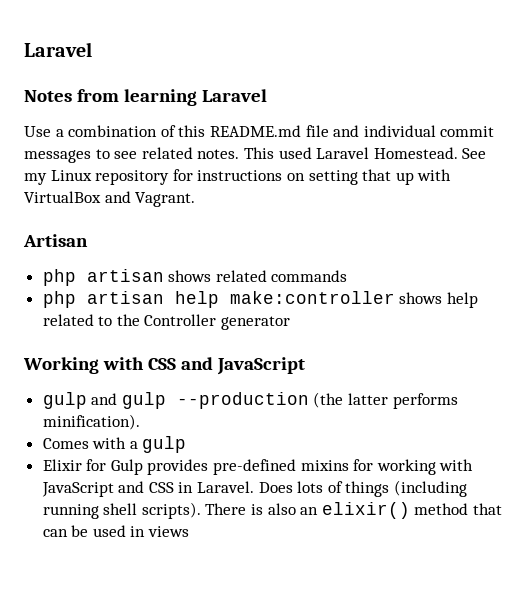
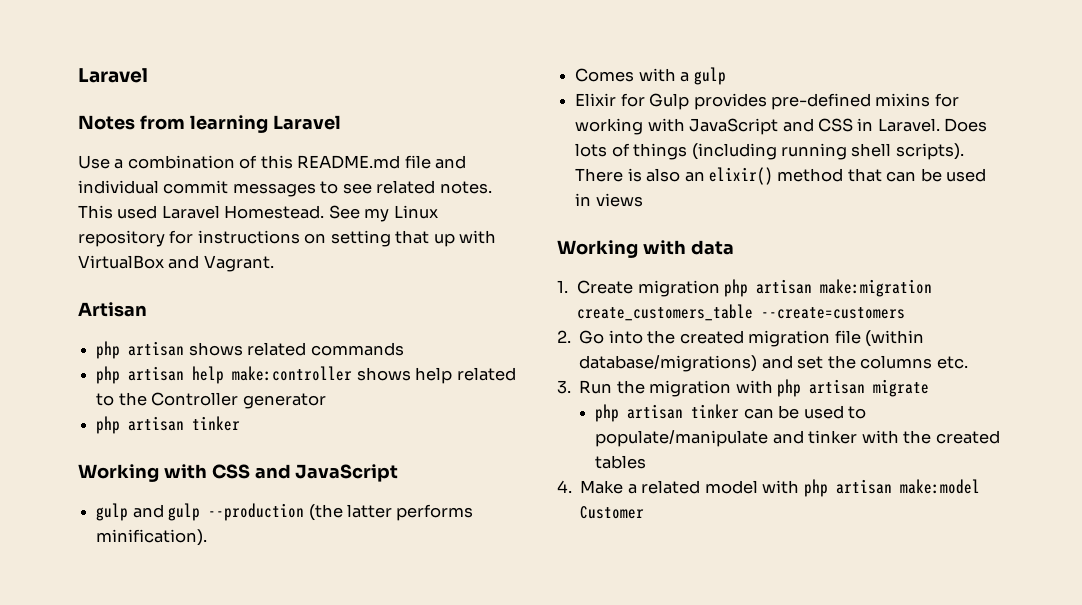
  php artisan help make:controller shows help related to the Controller generator
+ php artisan tinker
+ Working with data
+ 1. Create migration php artisan make:migration create_customers_table --create=customers
+ 2. Go into the created migration file (within database/migrations) and set the columns etc.
+ 3. Run the migration with php artisan migrate
+ php artisan tinker can be used to populate/manipulate and tinker with the created tables
+ 4. Make a related model with php artisan make:model Customer

